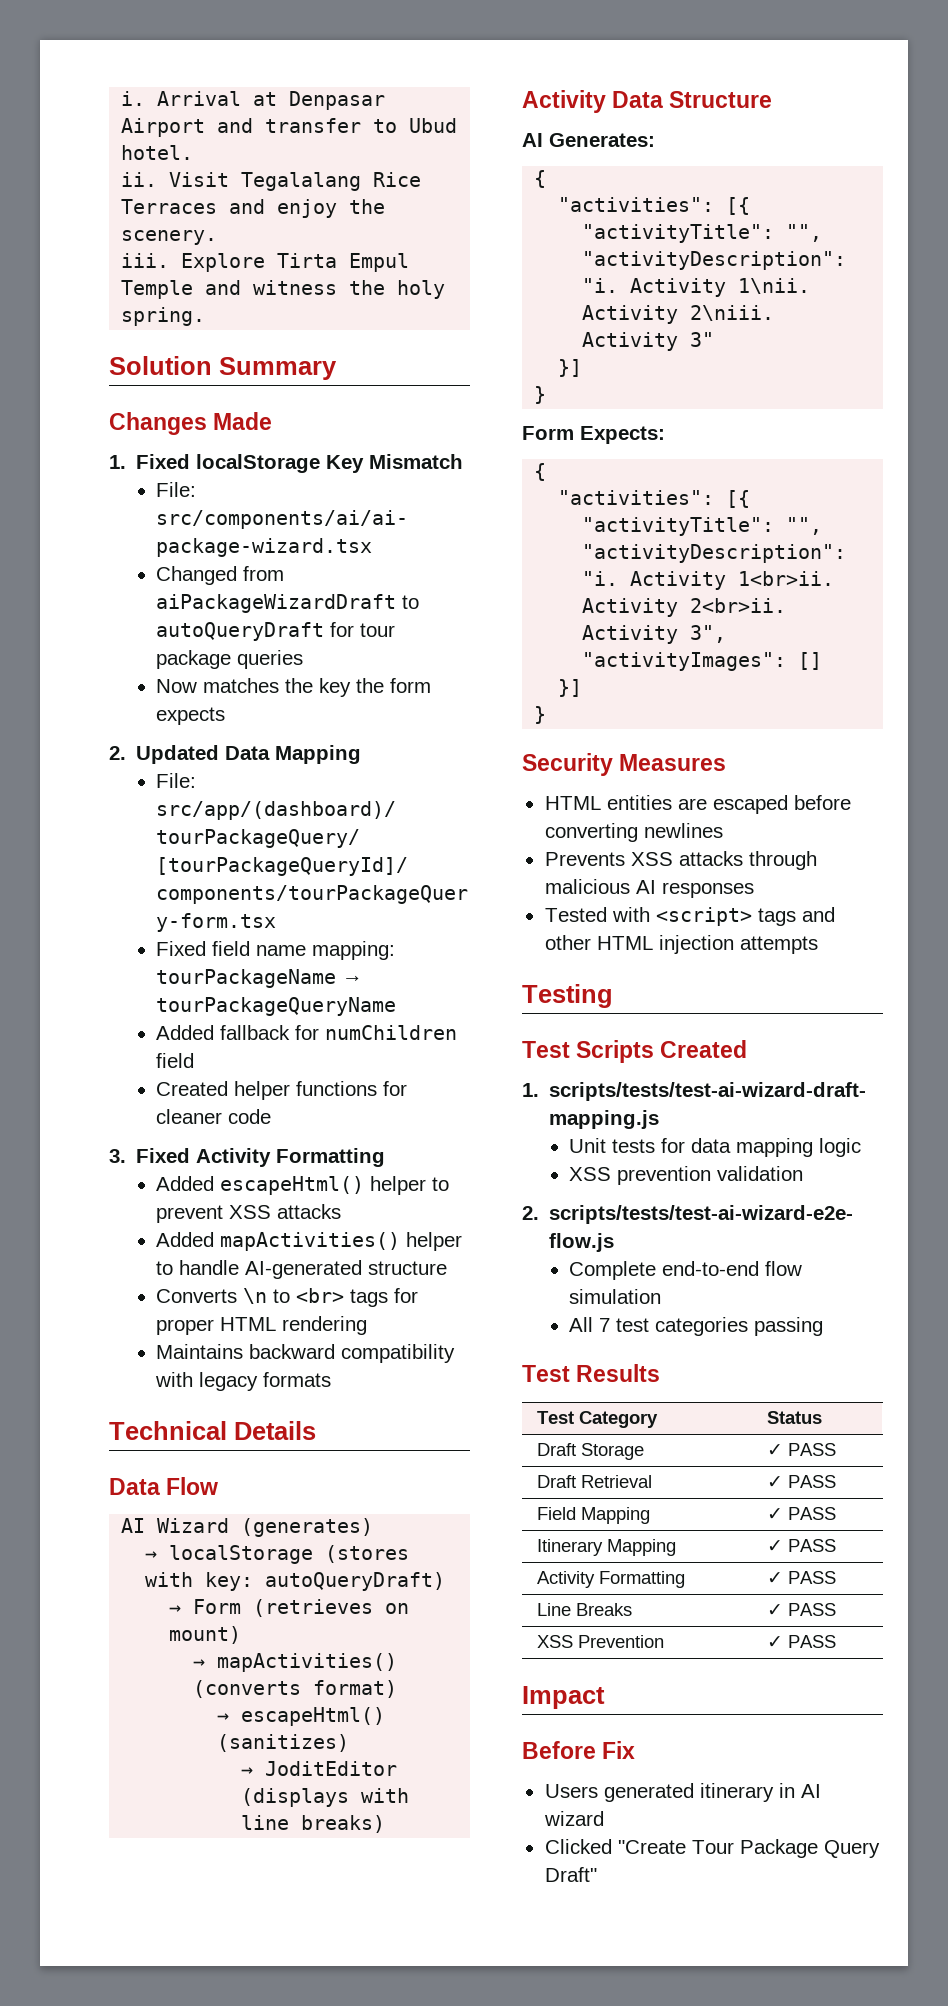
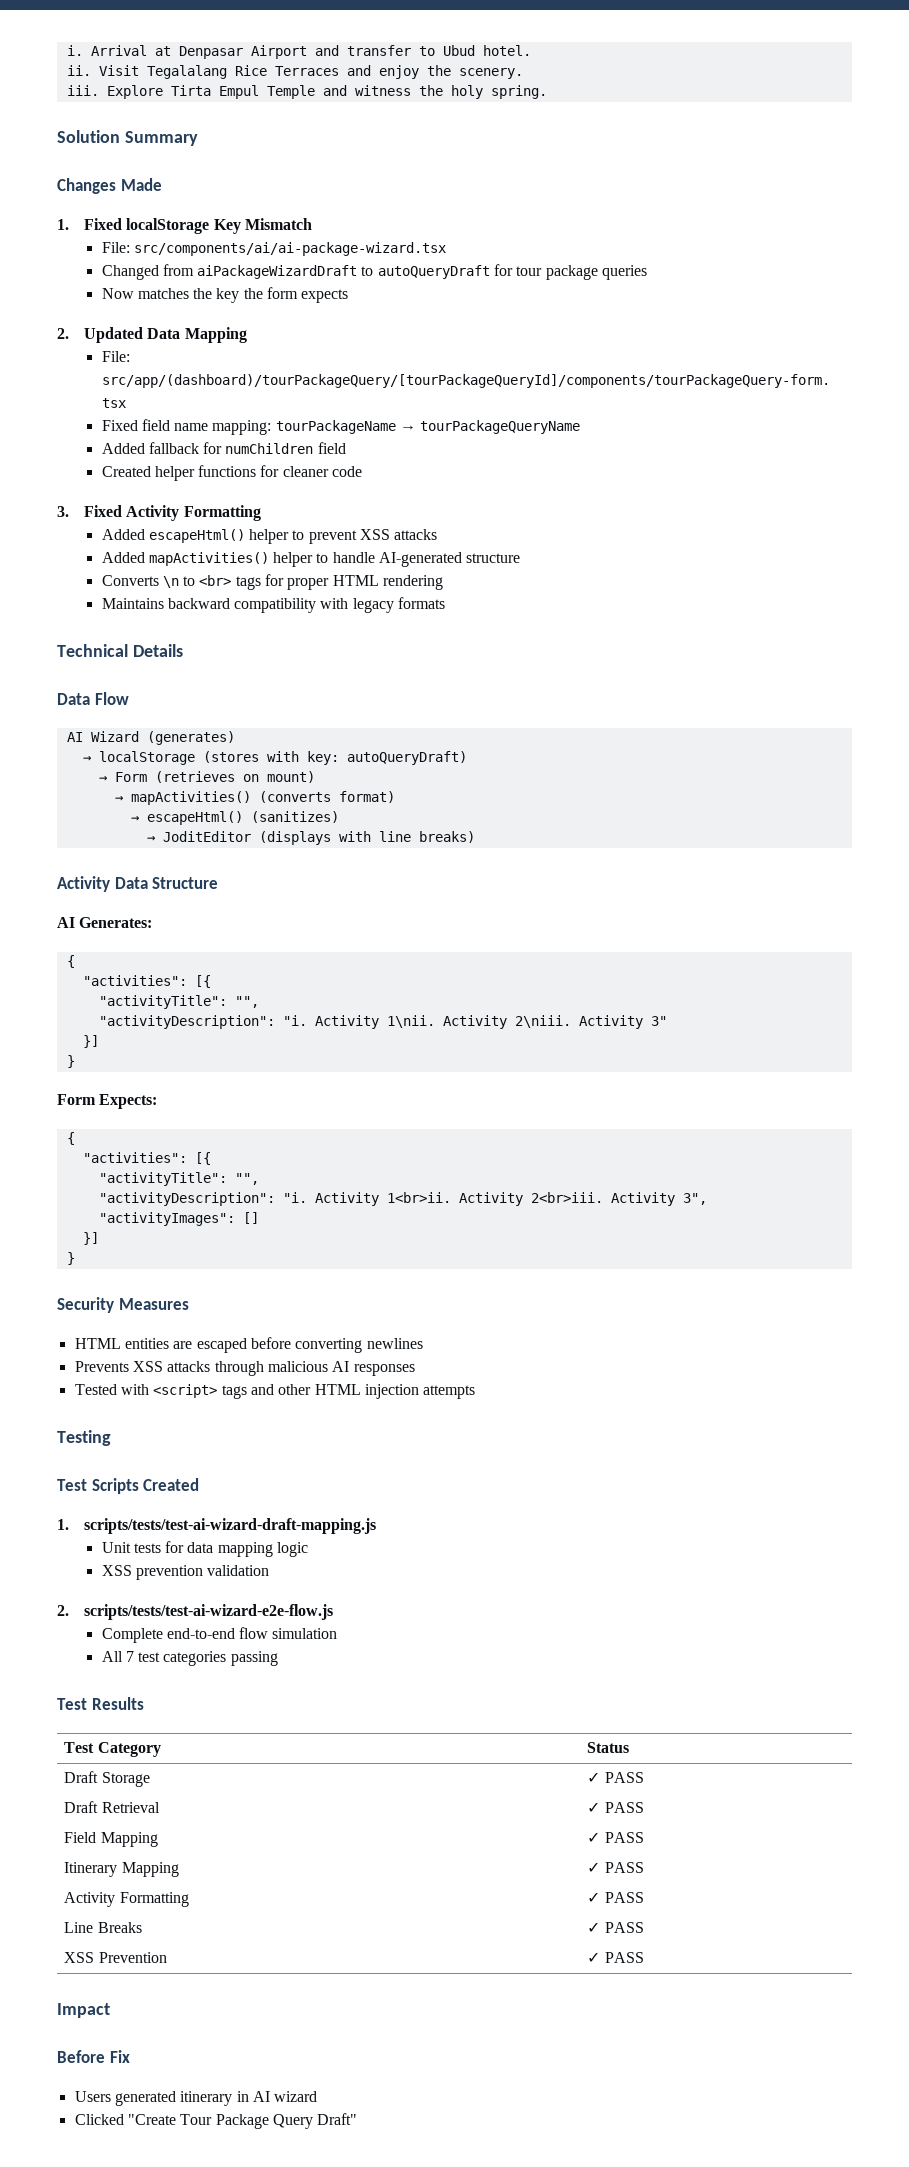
- Activity 2<br>ii.
+ Activity 2<br>iii.

